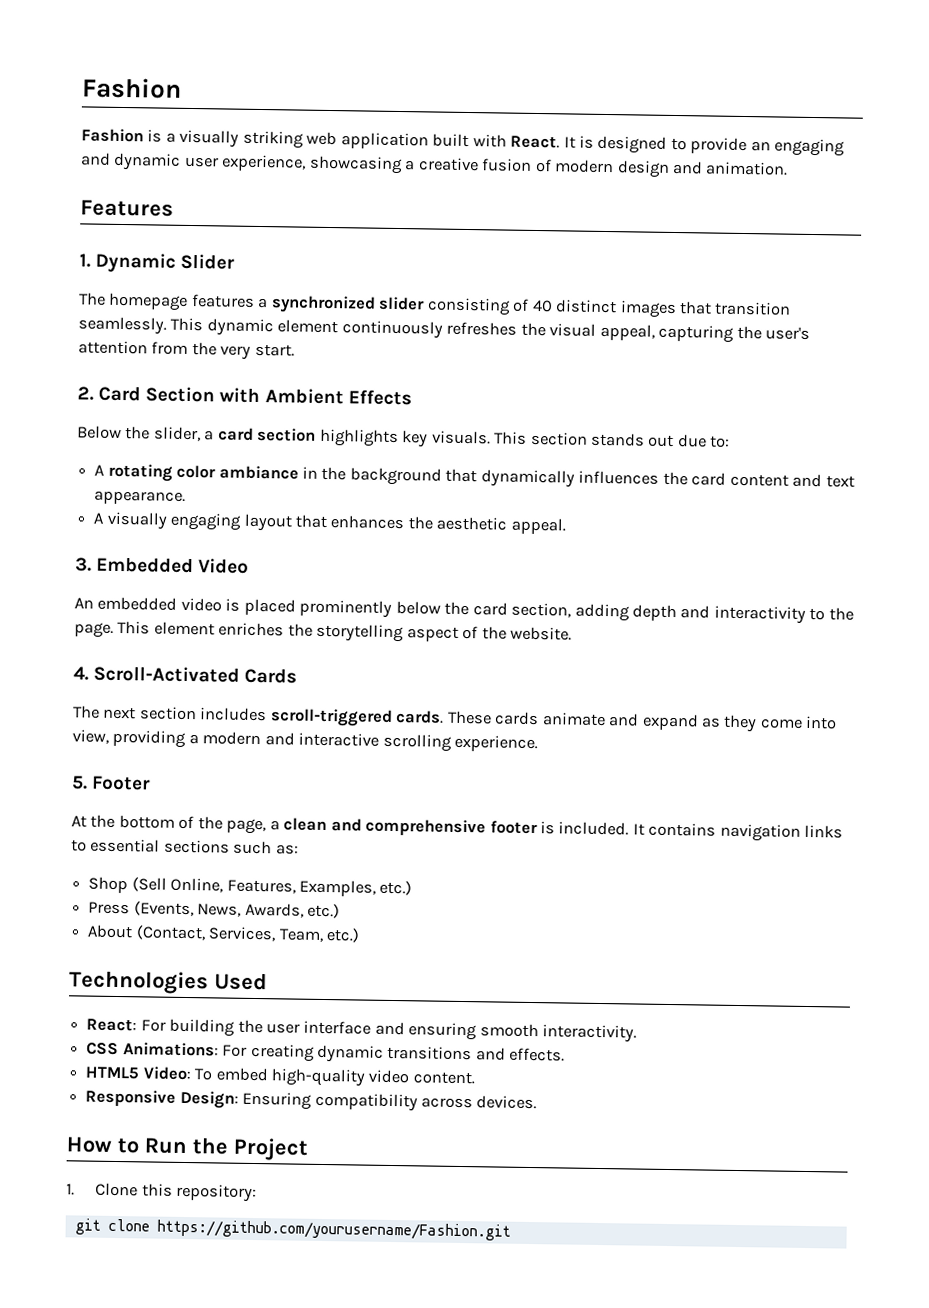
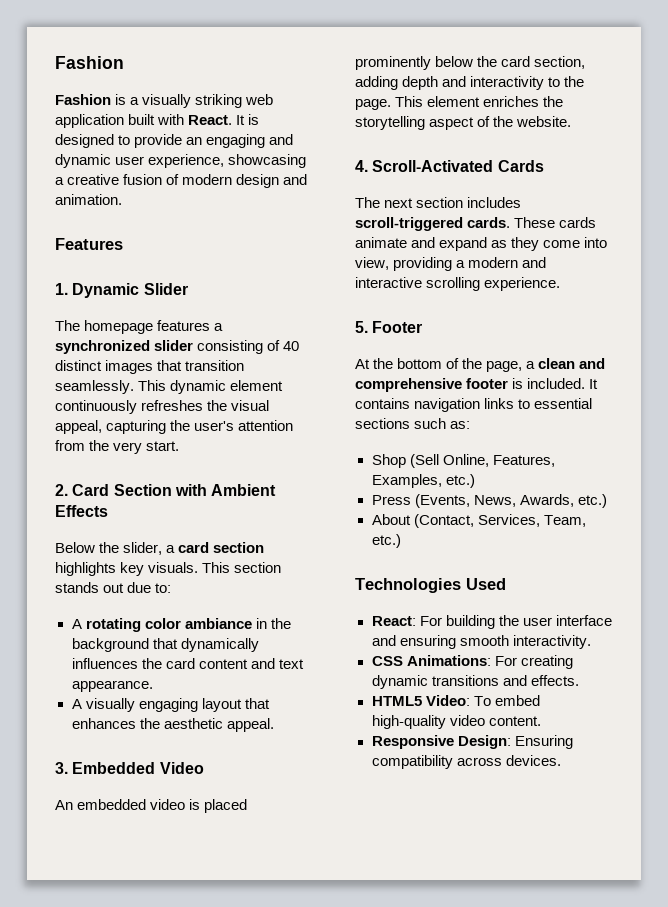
- How to Run the Project
- 1. Clone this repository:
- git clone https://github.com/yourusername/Fashion.git

